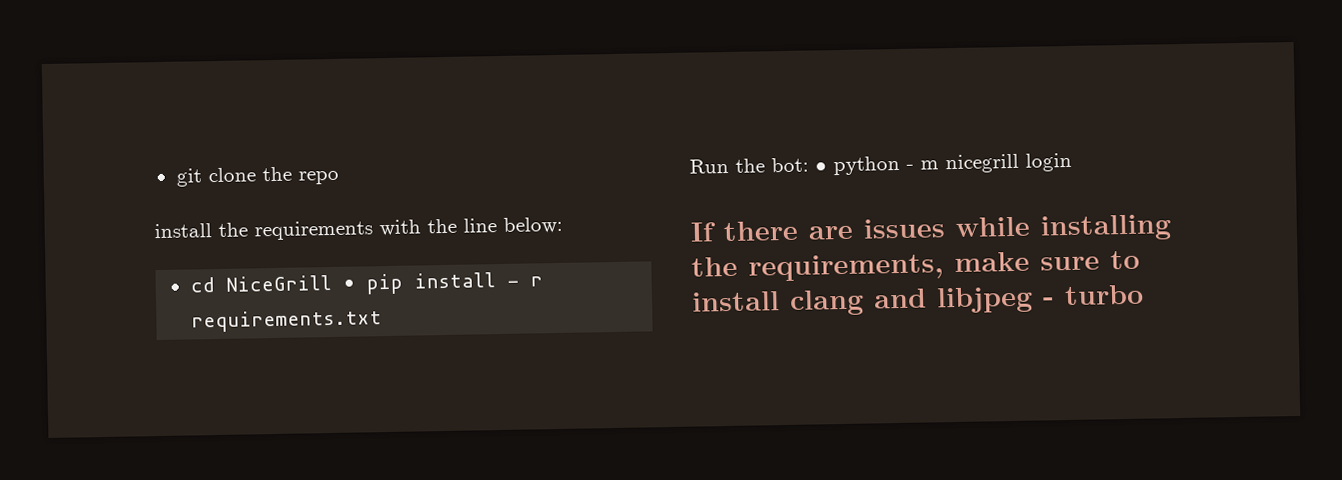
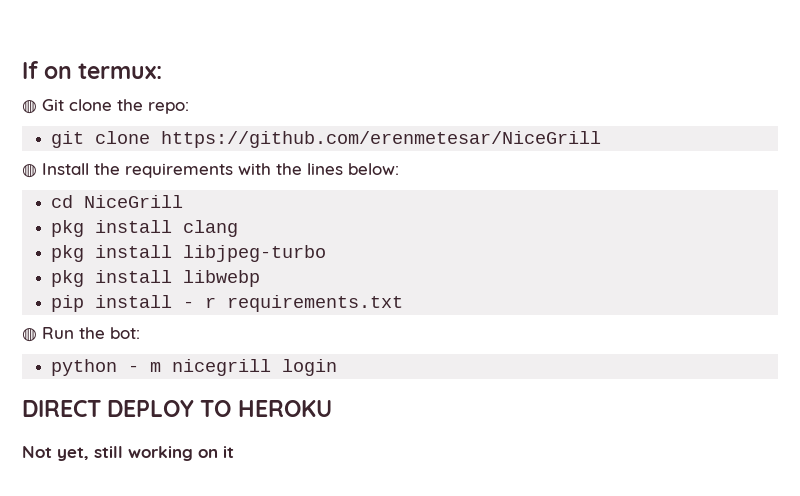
- git clone the repo
- install the requirements with the line below:
+ If on termux:
+ ◍ Git clone the repo:
+ git clone https://github.com/erenmetesar/NiceGrill
+ ◍ Install the requirements with the lines below:
- cd NiceGrill • pip install - r requirements.txt
+ cd NiceGrill
+ pkg install clang
+ pkg install libjpeg-turbo
+ pkg install libwebp
+ pip install - r requirements.txt
- Run the bot: • python - m nicegrill login
+ ◍ Run the bot:
+ python - m nicegrill login
- If there are issues while installing the requirements, make sure to install clang and libjpeg - turbo
+ DIRECT DEPLOY TO HEROKU
+ Not yet, still working on it

